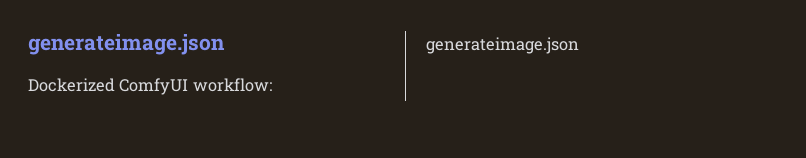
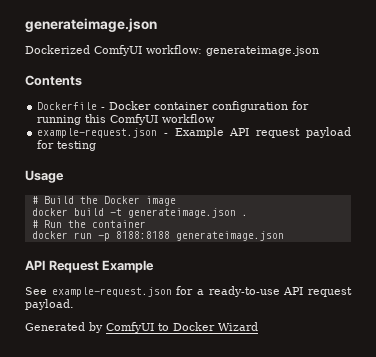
+ Contents
+ Dockerfile - Docker container configuration for running this ComfyUI workflow
+ example-request.json - Example API request payload for testing
+ Usage
+ # Build the Docker image
+ docker build -t generateimage.json .
+ # Run the container
+ docker run -p 8188:8188 generateimage.json
+ API Request Example
+ See example-request.json for a ready-to-use API request payload.
+ Generated by ComfyUI to Docker Wizard

